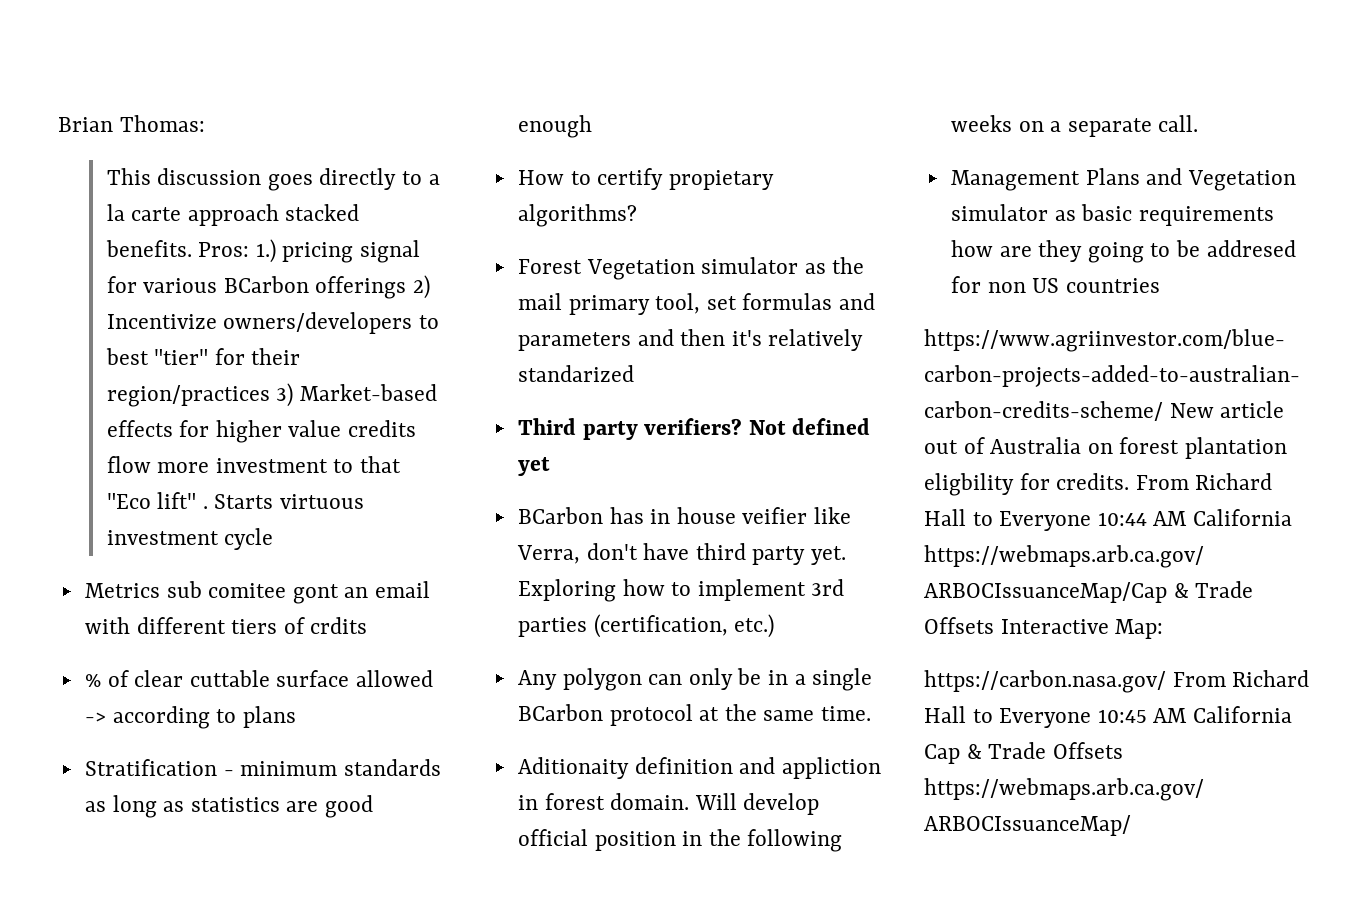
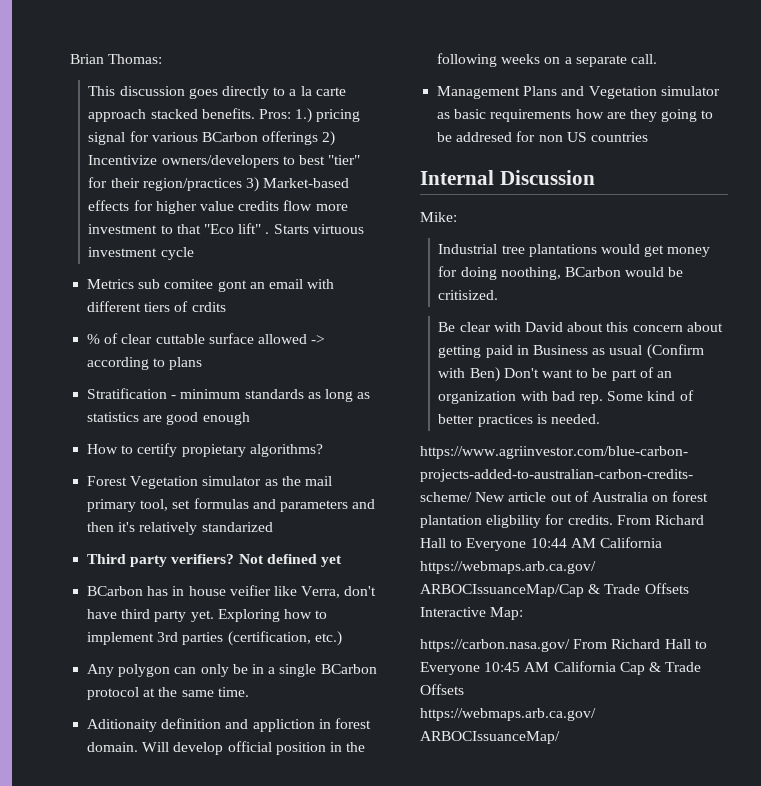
+ Internal Discussion
+ Mike:
+ Industrial tree plantations would get money for doing noothing, BCarbon would be critisized.
+ Be clear with David about this concern about getting paid in Business as usual (Confirm with Ben) Don't want to be part of an organization with bad rep. Some kind of better practices is needed.

